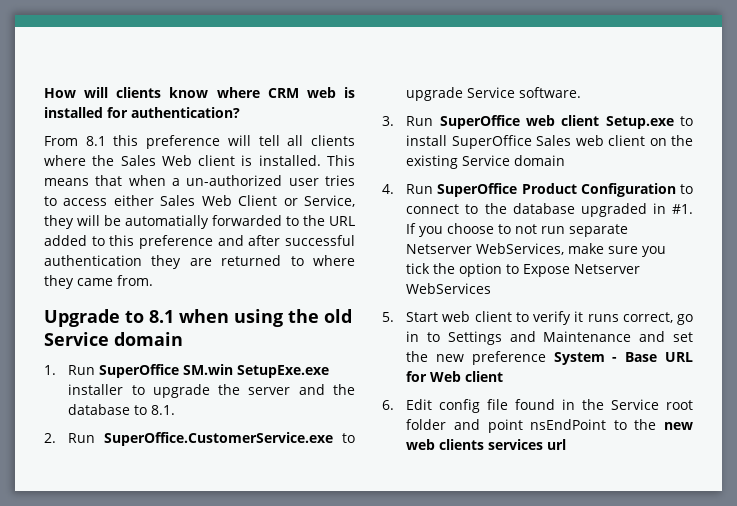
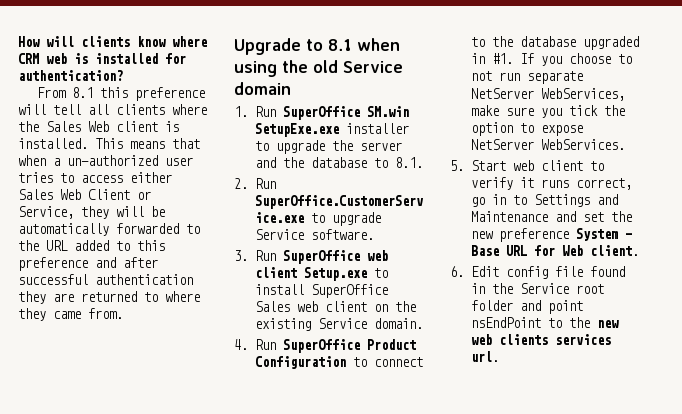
- This means that when a un-authorized user tries to access either Sales Web Client or Service, they will be automatially forwarded to the URL added to this preference and after successful authentication they are returned to where they came from.
+ This means that when a un-authorized user tries to access either Sales Web Client or Service, they will be automatically forwarded to the URL added to this preference and after successful authentication they are returned to where they came from.
- 3. Run SuperOffice web client Setup.exe to install SuperOffice Sales web client on the existing Service domain
+ 3. Run SuperOffice web client Setup.exe to install SuperOffice Sales web client on the existing Service domain.
- If you choose to not run separate Netserver WebServices, make sure you tick the option to Expose Netserver WebServices
+ If you choose to not run separate NetServer WebServices, make sure you tick the option to expose NetServer WebServices.
- 5. Start web client to verify it runs correct, go in to Settings and Maintenance and set the new preference System - Base URL for Web client
+ 5. Start web client to verify it runs correct, go in to Settings and Maintenance and set the new preference System - Base URL for Web client.
- 6. Edit config file found in the Service root folder and point nsEndPoint to the new web clients services url
+ 6. Edit config file found in the Service root folder and point nsEndPoint to the new web clients services url.

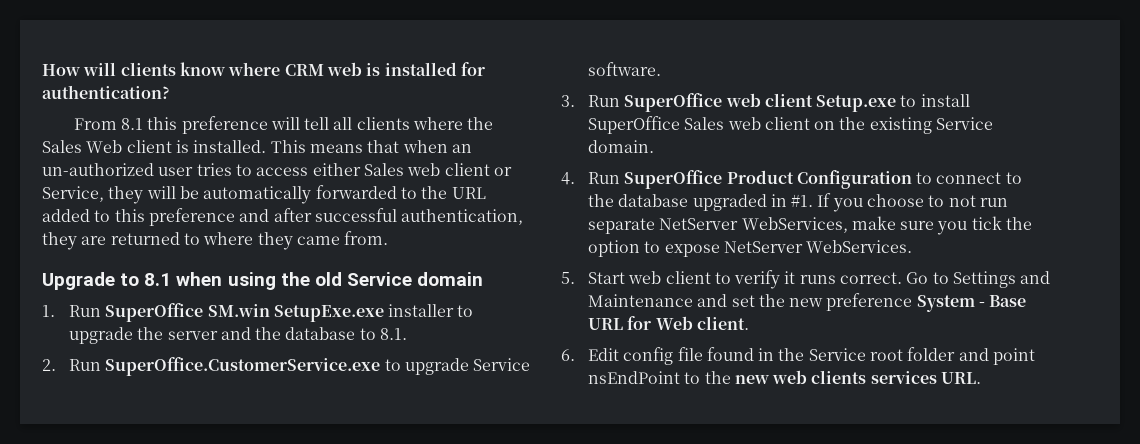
- This means that when a un-authorized user tries to access either Sales Web Client or Service, they will be automatically forwarded to the URL added to this preference and after successful authentication they are returned to where they came from.
+ This means that when an un-authorized user tries to access either Sales web client or Service, they will be automatically forwarded to the URL added to this preference and after successful authentication, they are returned to where they came from.
- 5. Start web client to verify it runs correct, go in to Settings and Maintenance and set the new preference System - Base URL for Web client.
+ 5. Start web client to verify it runs correct. Go to Settings and Maintenance and set the new preference System - Base URL for Web client.
- 6. Edit config file found in the Service root folder and point nsEndPoint to the new web clients services url.
+ 6. Edit config file found in the Service root folder and point nsEndPoint to the new web clients services URL.

